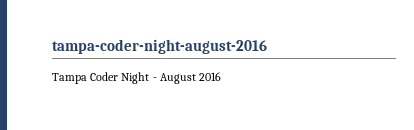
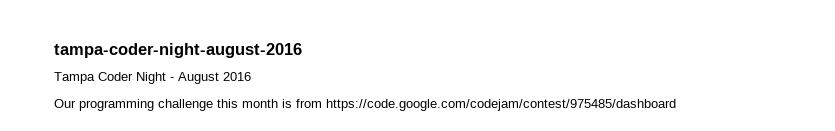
+ Our programming challenge this month is from https://code.google.com/codejam/contest/975485/dashboard

